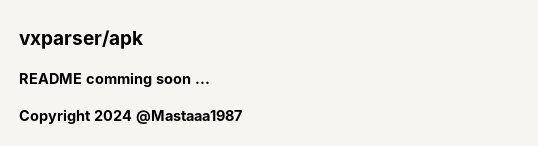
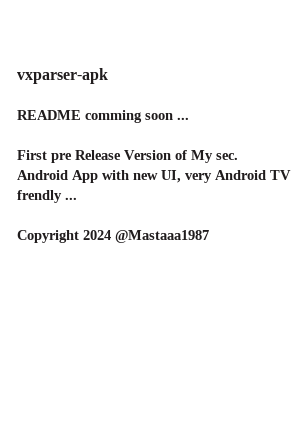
- vxparser/apk
+ vxparser-apk
+ First pre Release Version of My sec. Android App with new UI, very Android TV frendly ...

